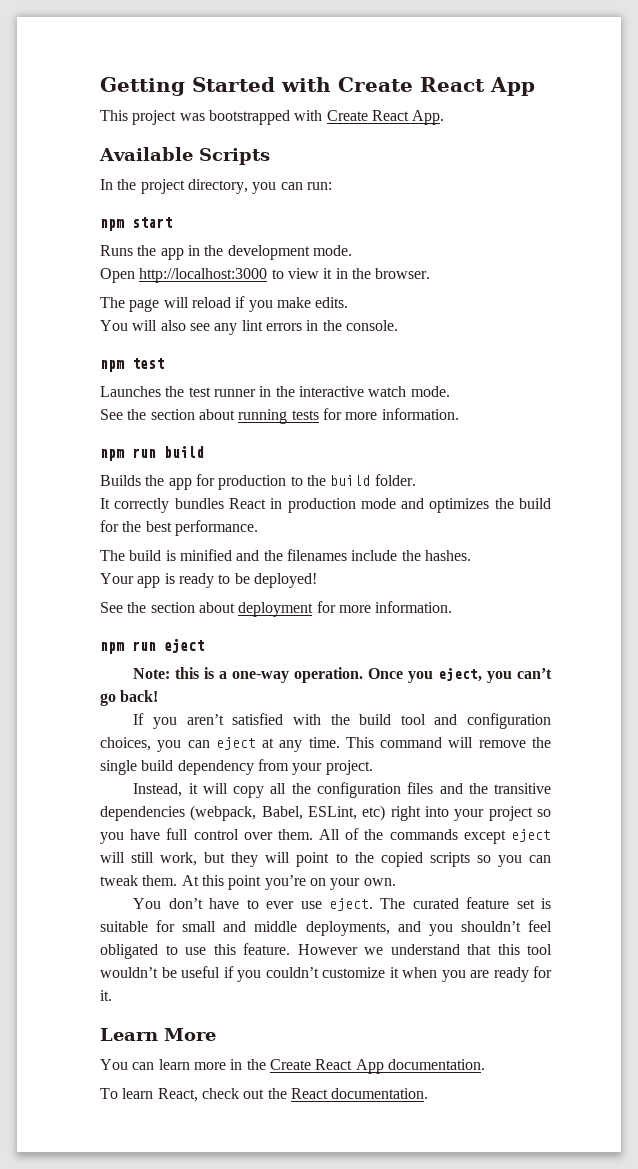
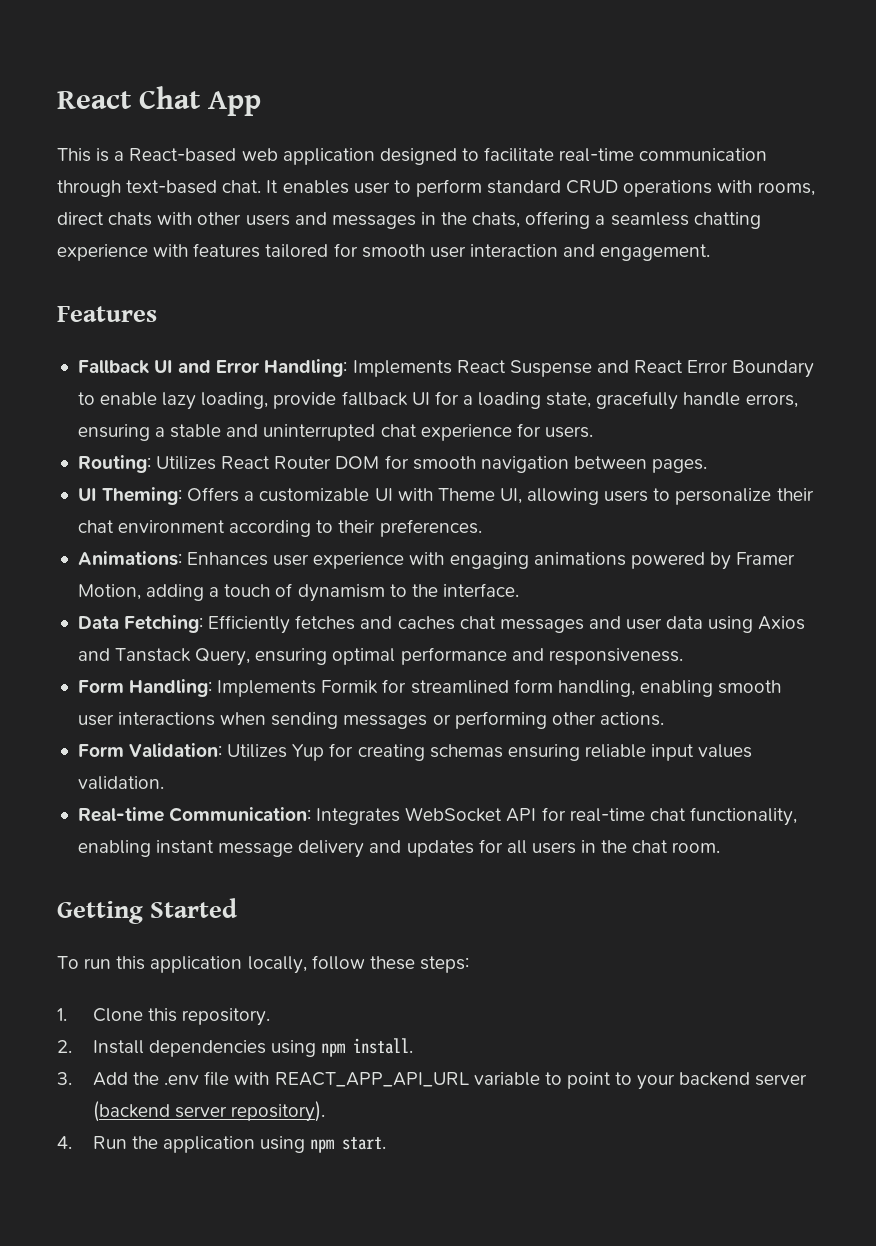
- Getting Started with Create React App
- This project was bootstrapped with Create React App.
- Available Scripts
- In the project directory, you can run:
- npm start
- Runs the app in the development mode.
- Open http://localhost:3000 to view it in the browser.
- The page will reload if you make edits.
- You will also see any lint errors in the console.
- npm test
- Launches the test runner in the interactive watch mode.
- See the section about running tests for more information.
- npm run build
- Builds the app for production to the build folder.
- It correctly bundles React in production mode and optimizes the build for the best performance.
- The build is minified and the filenames include the hashes.
- Your app is ready to be deployed!
- See the section about deployment for more information.
- npm run eject
- Note: this is a one-way operation. Once you eject, you can’t go back!
- If you aren’t satisfied with the build tool and configuration choices, you can eject at any time. This command will remove the single build dependency from your project.
- Instead, it will copy all the configuration files and the transitive dependencies (webpack, Babel, ESLint, etc) right into your project so you have full control over them. All of the commands except eject will still work, but they will point to the copied scripts so you can tweak them. At this point you’re on your own.
- You don’t have to ever use eject. The curated feature set is suitable for small and middle deployments, and you shouldn’t feel obligated to use this feature. However we understand that this tool wouldn’t be useful if you couldn’t customize it when you are ready for it.
- Learn More
- You can learn more in the Create React App documentation.
- To learn React, check out the React documentation.
+ React Chat App
+ This is a React-based web application designed to facilitate real-time communication through text-based chat. It enables user to perform standard CRUD operations with rooms, direct chats with other users and messages in the chats, offering a seamless chatting experience with features tailored for smooth user interaction and engagement.
+ Features
+ Fallback UI and Error Handling: Implements React Suspense and React Error Boundary to enable lazy loading, provide fallback UI for a loading state, gracefully handle errors, ensuring a stable and uninterrupted chat experience for users.
+ Routing: Utilizes React Router DOM for smooth navigation between pages.
+ UI Theming: Offers a customizable UI with Theme UI, allowing users to personalize their chat environment according to their preferences.
+ Animations: Enhances user experience with engaging animations powered by Framer Motion, adding a touch of dynamism to the interface.
+ Data Fetching: Efficiently fetches and caches chat messages and user data using Axios and Tanstack Query, ensuring optimal performance and responsiveness.
+ Form Handling: Implements Formik for streamlined form handling, enabling smooth user interactions when sending messages or performing other actions.
+ Form Validation: Utilizes Yup for creating schemas ensuring reliable input values validation.
+ Real-time Communication: Integrates WebSocket API for real-time chat functionality, enabling instant message delivery and updates for all users in the chat room.
+ Getting Started
+ To run this application locally, follow these steps:
+ 1. Clone this repository.
+ 2. Install dependencies using npm install.
+ 3. Add the .env file with REACT_APP_API_URL variable to point to your backend server (backend server repository).
+ 4. Run the application using npm start.

